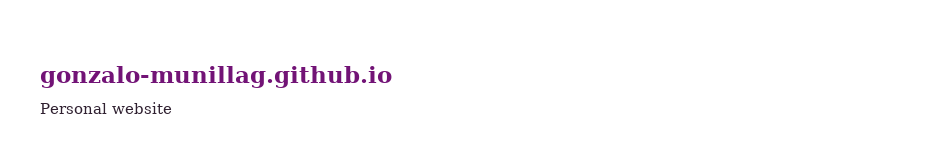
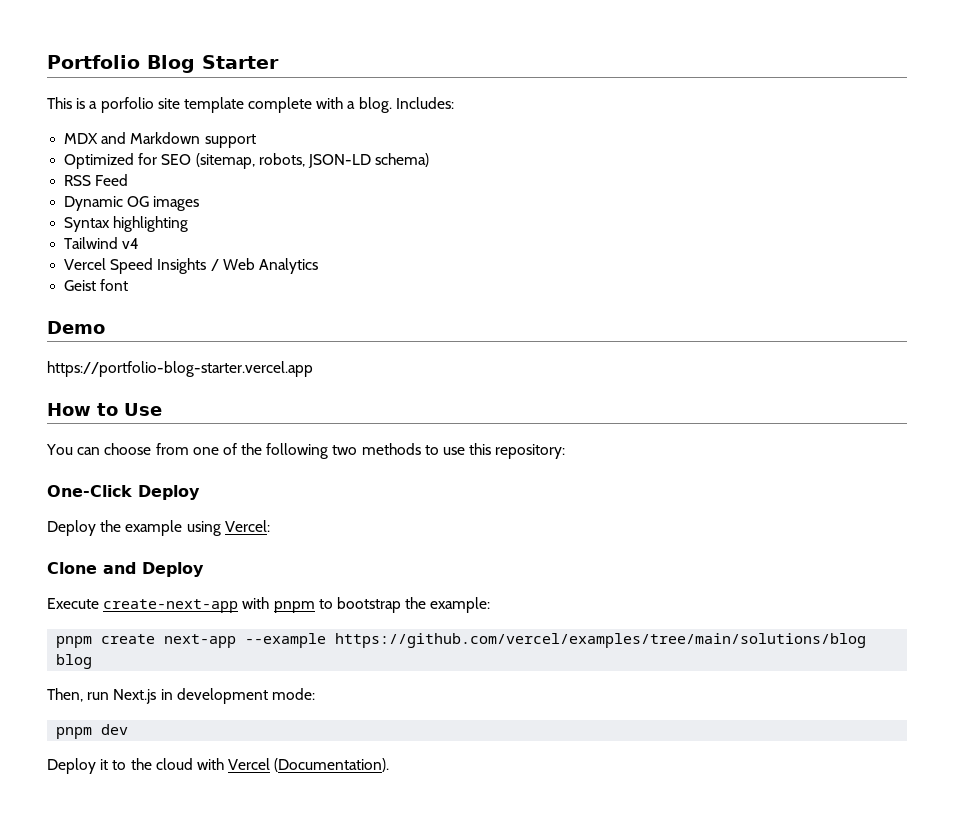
- gonzalo-munillag.github.io
- Personal website
+ Portfolio Blog Starter
+ This is a porfolio site template complete with a blog. Includes:
+ MDX and Markdown support
+ Optimized for SEO (sitemap, robots, JSON-LD schema)
+ RSS Feed
+ Dynamic OG images
+ Syntax highlighting
+ Tailwind v4
+ Vercel Speed Insights / Web Analytics
+ Geist font
+ Demo
+ https://portfolio-blog-starter.vercel.app
+ How to Use
+ You can choose from one of the following two methods to use this repository:
+ One-Click Deploy
+ Deploy the example using Vercel:
+ Clone and Deploy
+ Execute create-next-app with pnpm to bootstrap the example:
+ pnpm create next-app --example https://github.com/vercel/examples/tree/main/solutions/blog blog
+ Then, run Next.js in development mode:
+ pnpm dev
+ Deploy it to the cloud with Vercel (Documentation).

